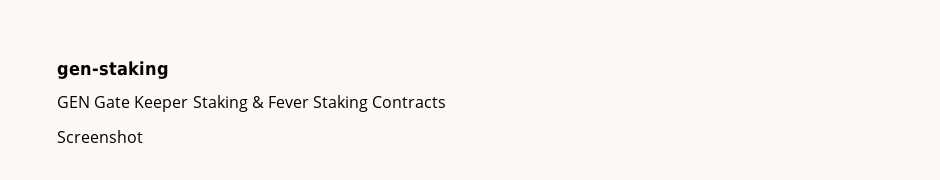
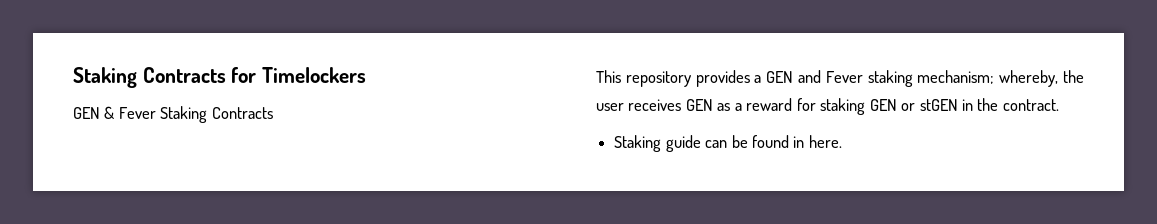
- gen-staking
- GEN Gate Keeper Staking & Fever Staking Contracts
+ Staking Contracts for Timelockers
+ GEN & Fever Staking Contracts
- Screenshot
+ This repository provides a GEN and Fever staking mechanism; whereby, the user receives GEN as a reward for staking GEN or stGEN in the contract.
+ Staking guide can be found in here.

